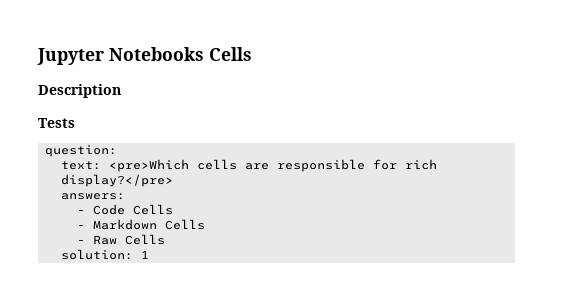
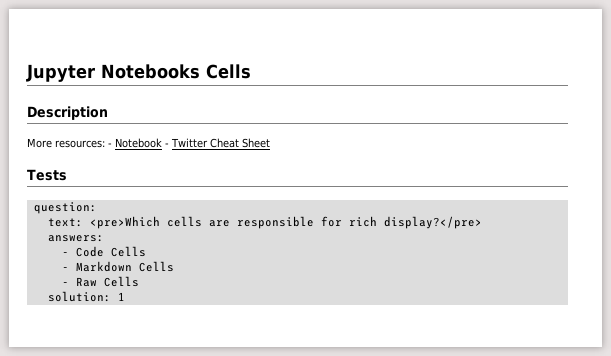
+ More resources: - Notebook - Twitter Cheat Sheet

